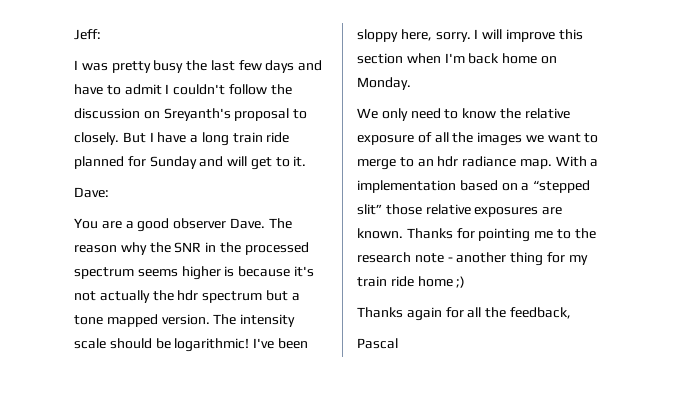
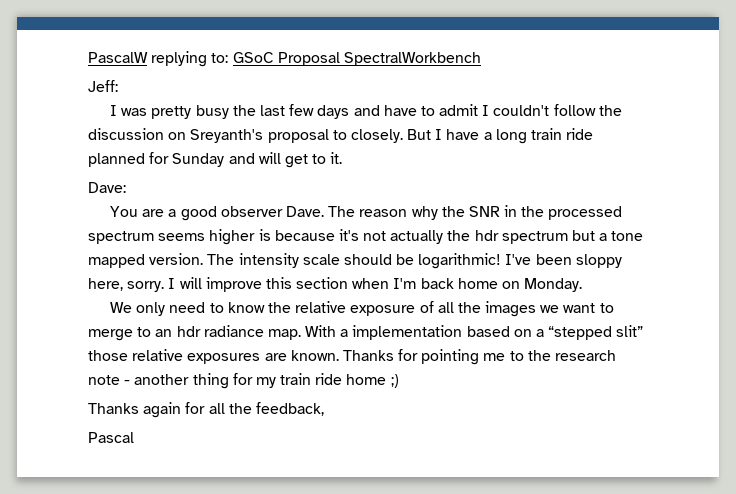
+ PascalW replying to: GSoC Proposal SpectralWorkbench

